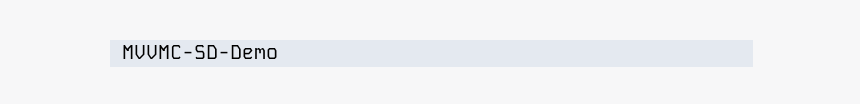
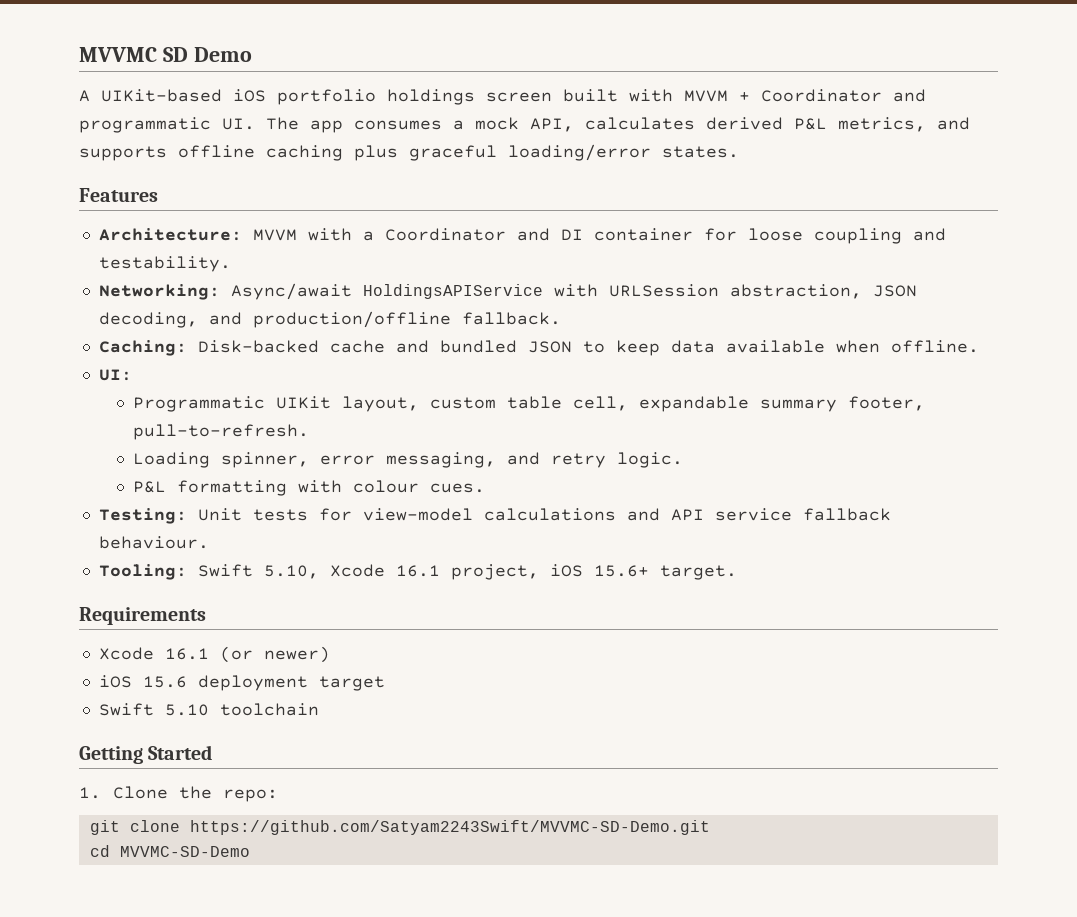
- MVVMC-SD-Demo
+ MVVMC SD Demo
+ A UIKit-based iOS portfolio holdings screen built with MVVM + Coordinator and programmatic UI. The app consumes a mock API, calculates derived P&L metrics, and supports offline caching plus graceful loading/error states.
+ Features
+ Architecture: MVVM with a Coordinator and DI container for loose coupling and testability.
+ Networking: Async/await HoldingsAPIService with URLSession abstraction, JSON decoding, and production/offline fallback.
+ Caching: Disk-backed cache and bundled JSON to keep data available when offline.
+ UI:
+ Programmatic UIKit layout, custom table cell, expandable summary footer, pull-to-refresh.
+ Loading spinner, error messaging, and retry logic.
+ P&L formatting with colour cues.
+ Testing: Unit tests for view-model calculations and API service fallback behaviour.
+ Tooling: Swift 5.10, Xcode 16.1 project, iOS 15.6+ target.
+ Requirements
+ Xcode 16.1 (or newer)
+ iOS 15.6 deployment target
+ Swift 5.10 toolchain
+ Getting Started
+ 1. Clone the repo:
+ git clone https://github.com/Satyam2243Swift/MVVMC-SD-Demo.git
+ cd MVVMC-SD-Demo

